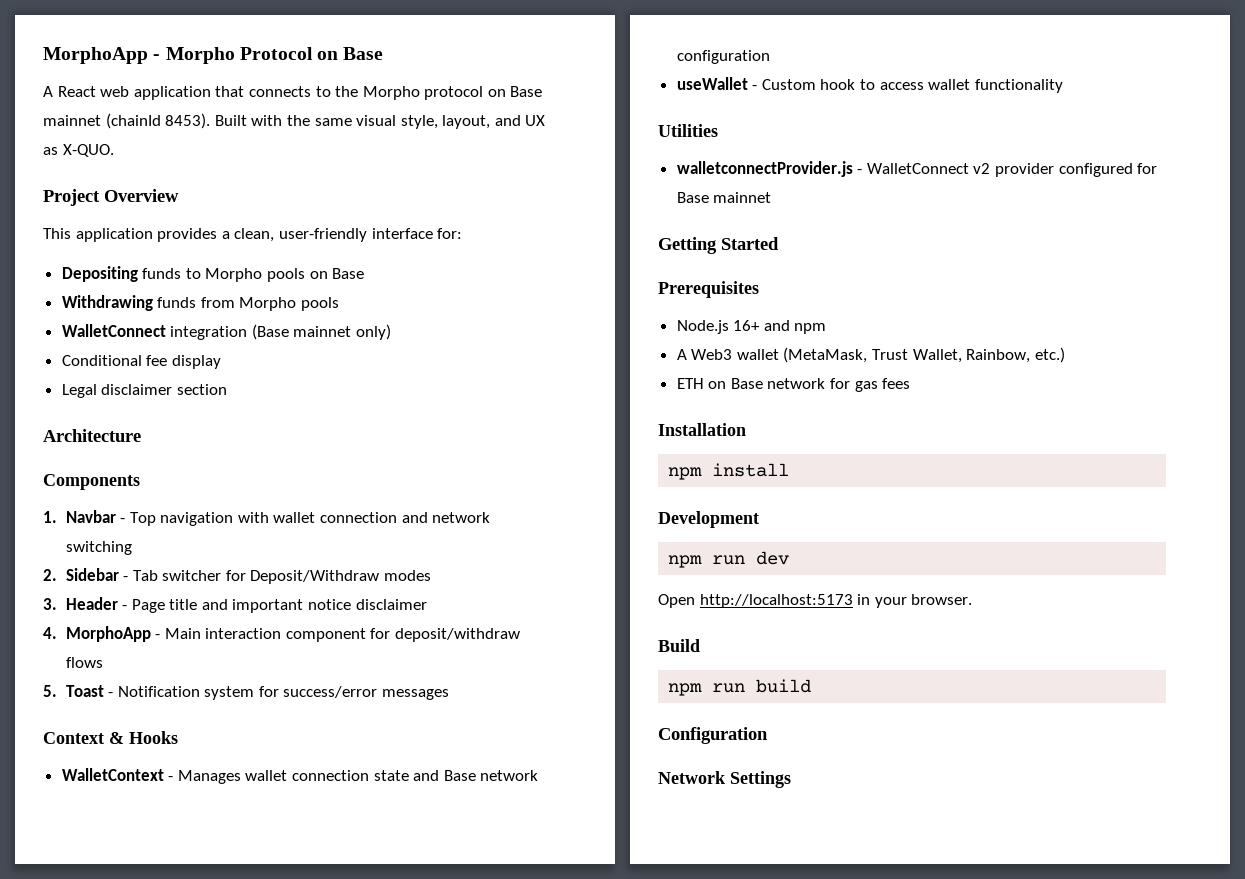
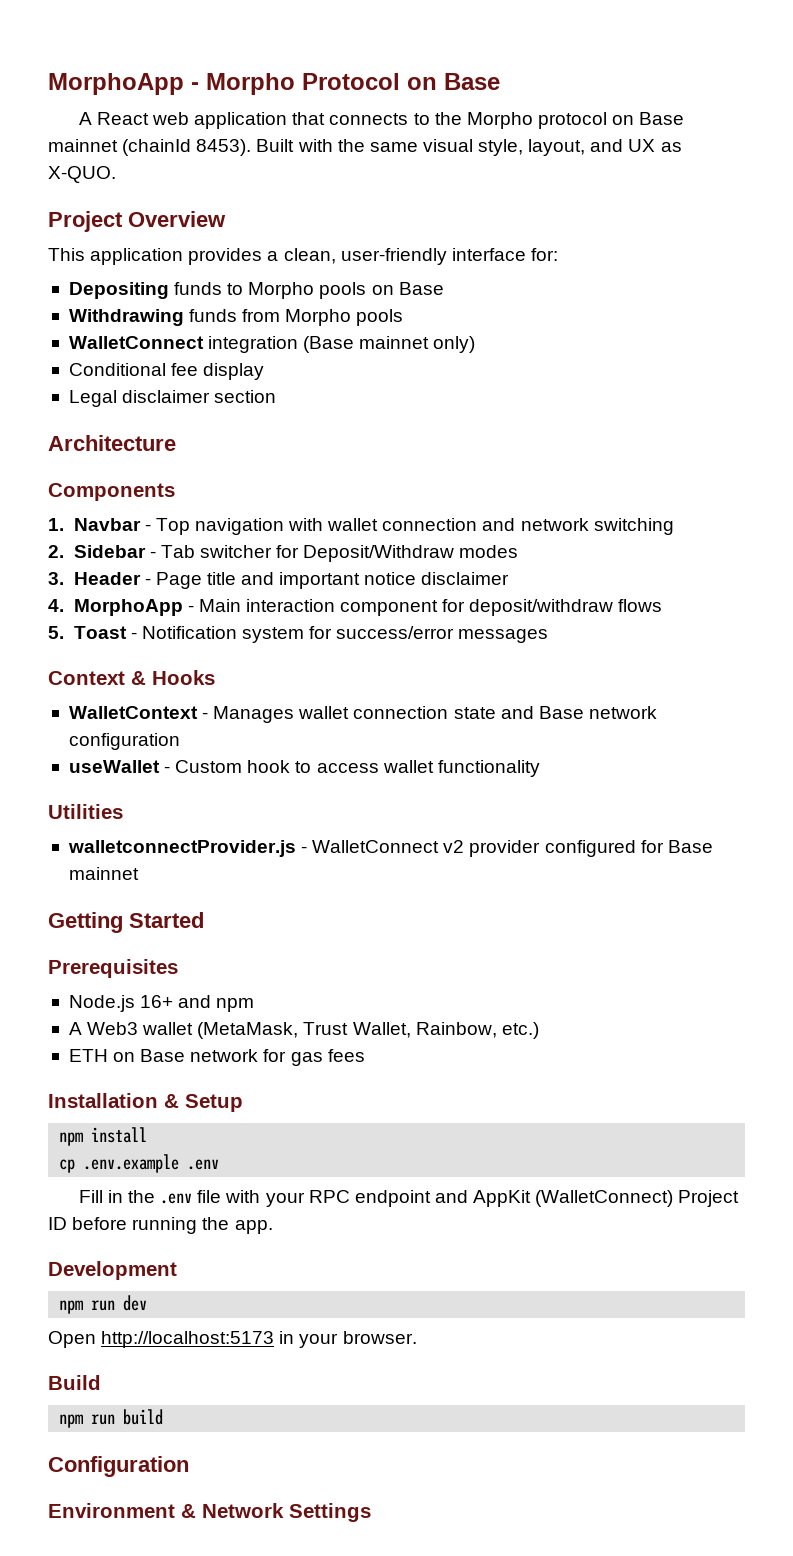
- Installation
+ Installation & Setup
+ cp .env.example .env
+ Fill in the .env file with your RPC endpoint and AppKit (WalletConnect) Project ID before running the app.
- Network Settings
+ Environment & Network Settings

